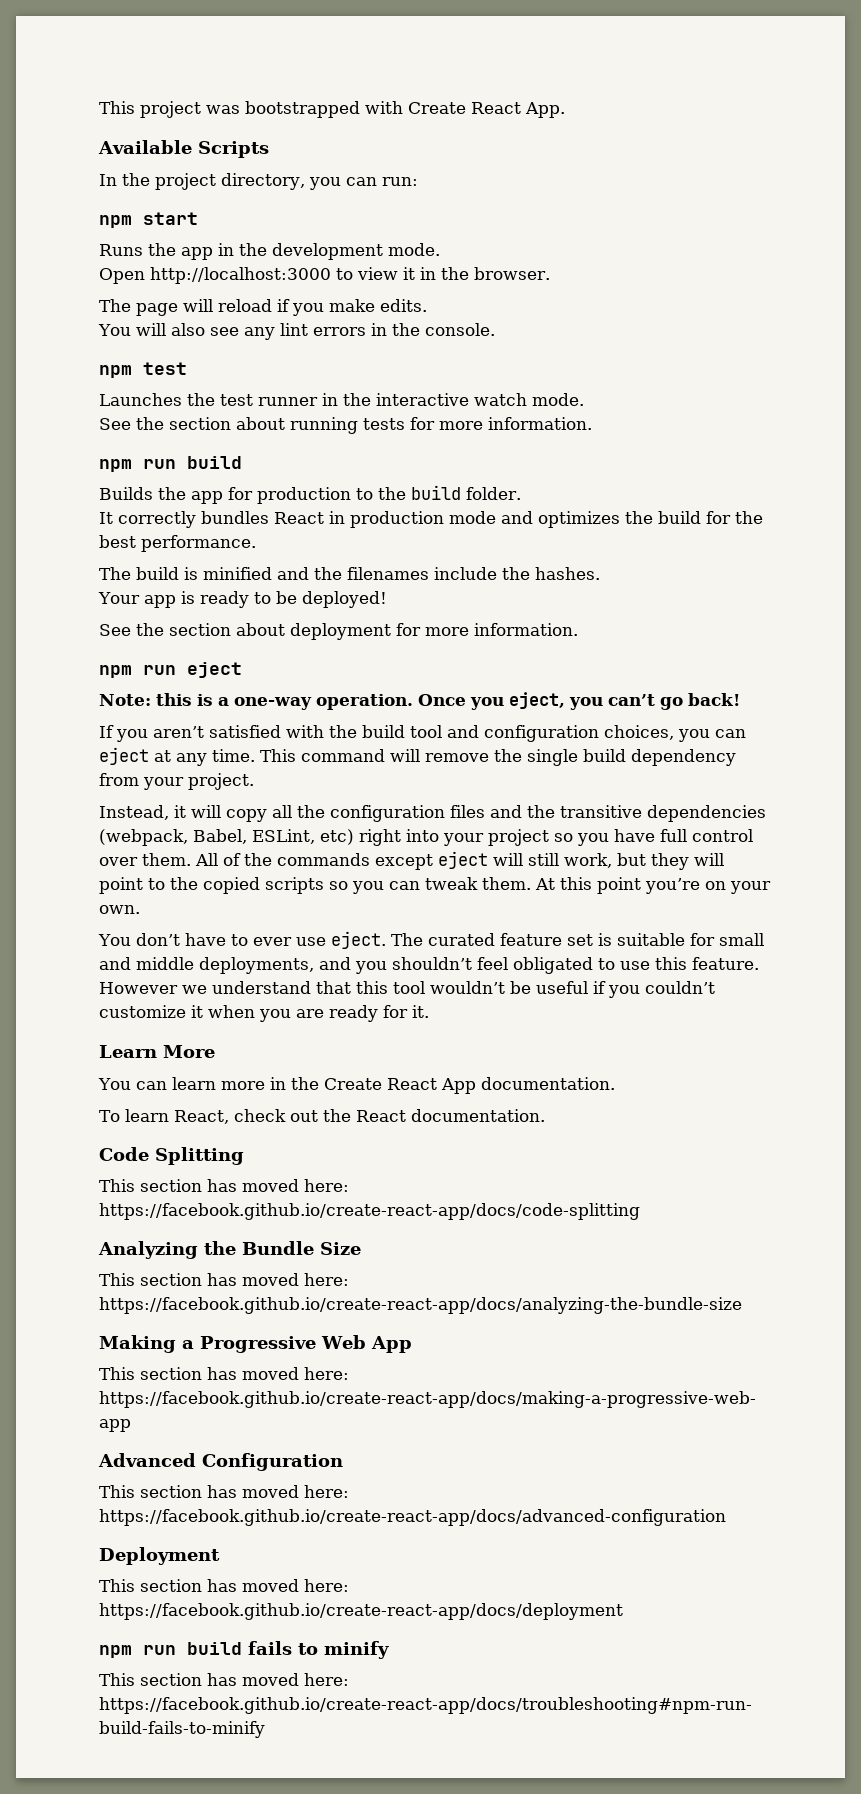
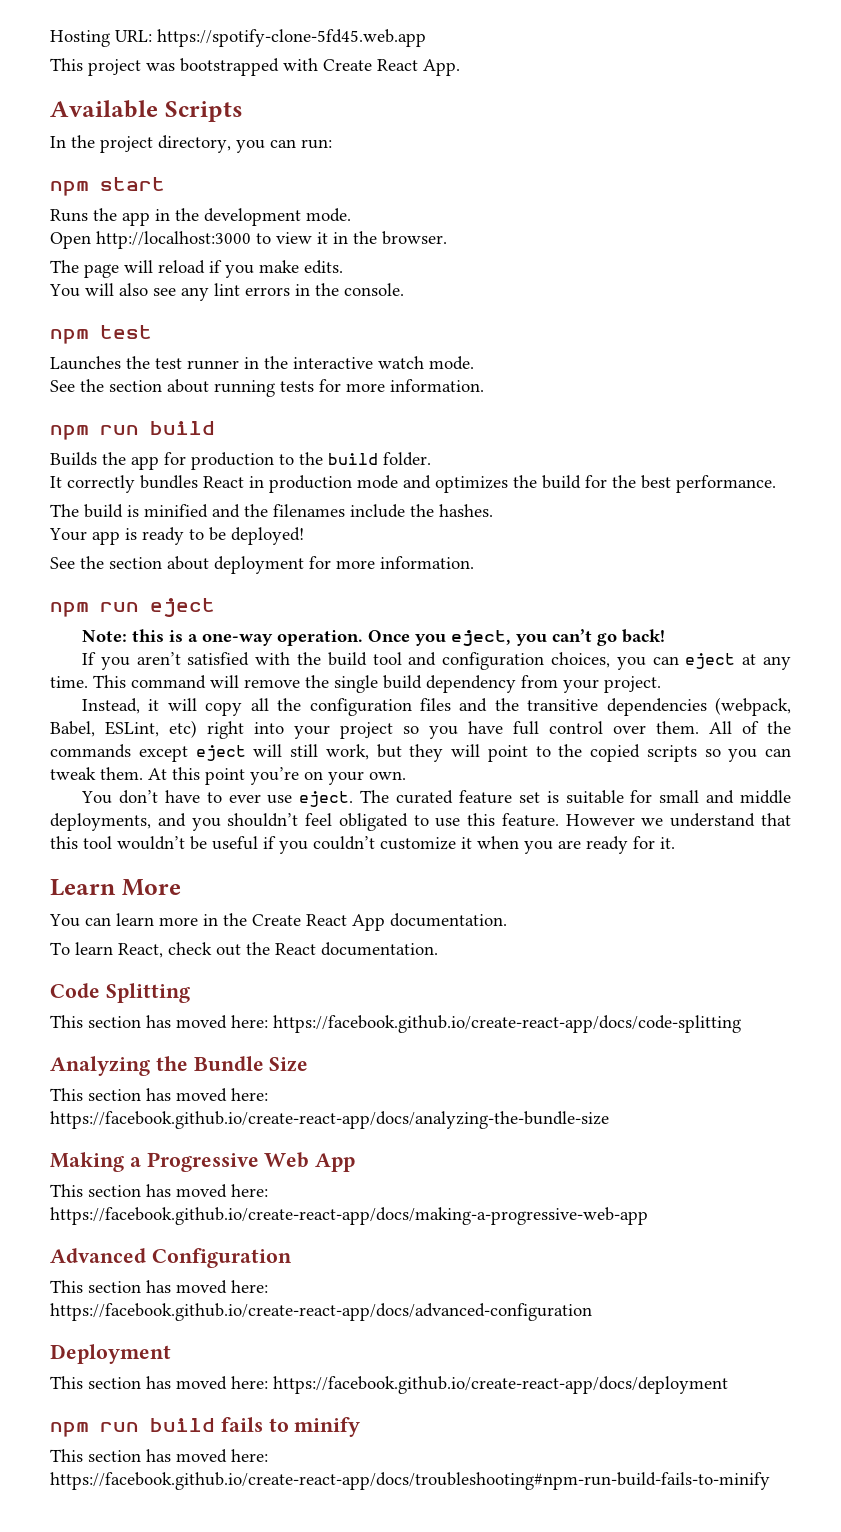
+ Hosting URL: https://spotify-clone-5fd45.web.app

